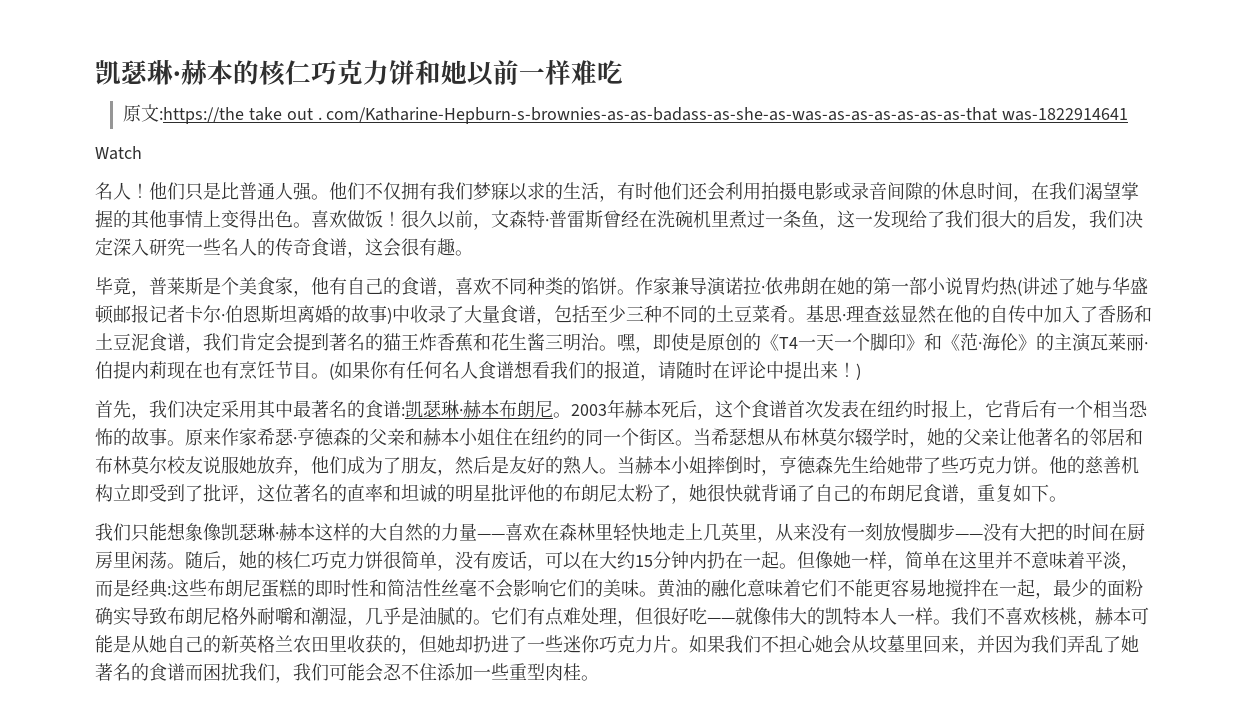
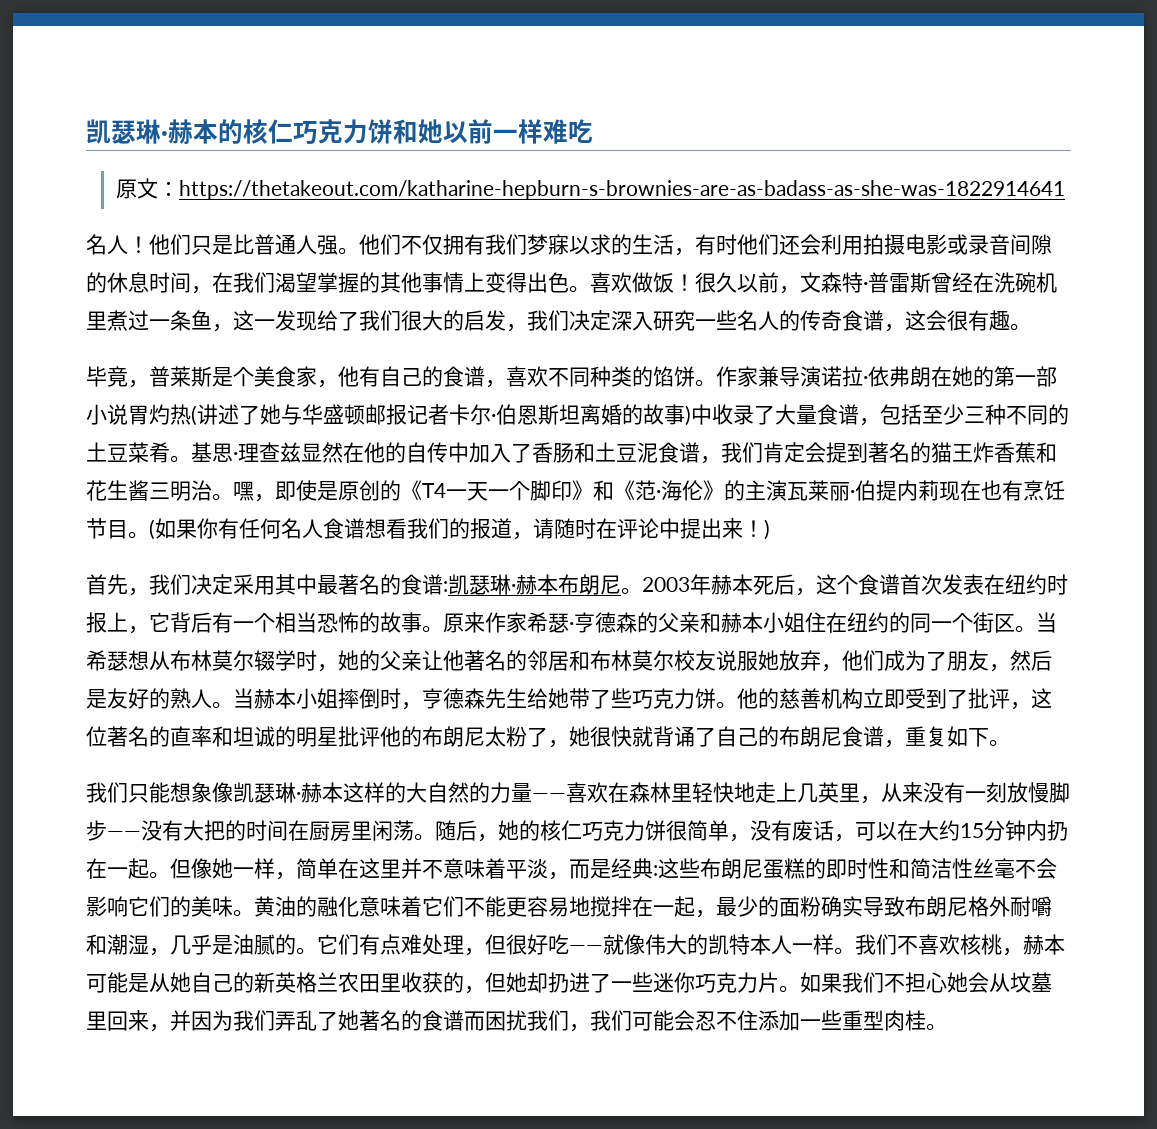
- 原文:https://the take out . com/Katharine-Hepburn-s-brownies-as-as-badass-as-she-as-was-as-as-as-as-as-as-that was-1822914641
- Watch
+ 原文：https://thetakeout.com/katharine-hepburn-s-brownies-are-as-badass-as-she-was-1822914641

